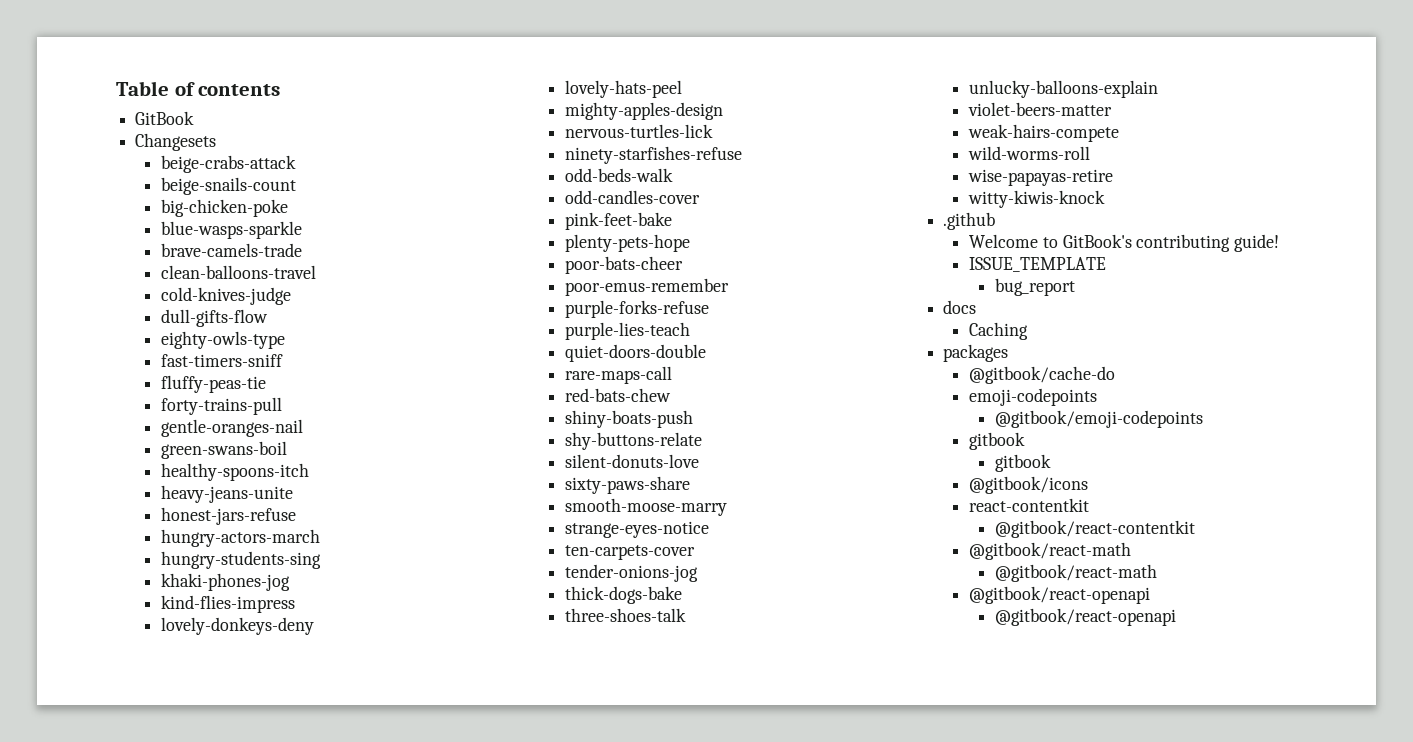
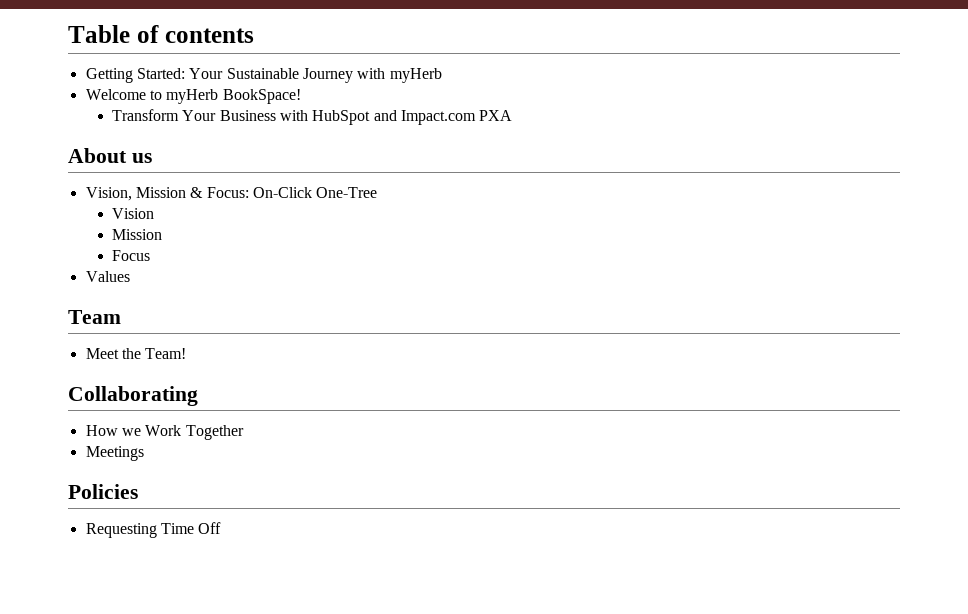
- GitBook
- Changesets
- beige-crabs-attack
- beige-snails-count
- big-chicken-poke
- blue-wasps-sparkle
- brave-camels-trade
- clean-balloons-travel
- cold-knives-judge
- dull-gifts-flow
- eighty-owls-type
- fast-timers-sniff
- fluffy-peas-tie
- forty-trains-pull
- gentle-oranges-nail
- green-swans-boil
- healthy-spoons-itch
- heavy-jeans-unite
- honest-jars-refuse
- hungry-actors-march
- hungry-students-sing
- khaki-phones-jog
- kind-flies-impress
- lovely-donkeys-deny
- lovely-hats-peel
- mighty-apples-design
- nervous-turtles-lick
- ninety-starfishes-refuse
- odd-beds-walk
- odd-candles-cover
- pink-feet-bake
- plenty-pets-hope
- poor-bats-cheer
- poor-emus-remember
- purple-forks-refuse
- purple-lies-teach
- quiet-doors-double
- rare-maps-call
- red-bats-chew
- shiny-boats-push
- shy-buttons-relate
- silent-donuts-love
- sixty-paws-share
- smooth-moose-marry
- strange-eyes-notice
- ten-carpets-cover
- tender-onions-jog
- thick-dogs-bake
- three-shoes-talk
- unlucky-balloons-explain
- violet-beers-matter
- weak-hairs-compete
- wild-worms-roll
- wise-papayas-retire
- witty-kiwis-knock
- .github
- Welcome to GitBook's contributing guide!
- ISSUE_TEMPLATE
- bug_report
- docs
- Caching
- packages
- @gitbook/cache-do
- emoji-codepoints
- @gitbook/emoji-codepoints
- gitbook
- gitbook
- @gitbook/icons
- react-contentkit
- @gitbook/react-contentkit
- @gitbook/react-math
- @gitbook/react-math
- @gitbook/react-openapi
- @gitbook/react-openapi
+ Getting Started: Your Sustainable Journey with myHerb
+ Welcome to myHerb BookSpace!
+ Transform Your Business with HubSpot and Impact.com PXA
+ About us
+ Vision, Mission & Focus: On-Click One-Tree
+ Vision
+ Mission
+ Focus
+ Values
+ Team
+ Meet the Team!
+ Collaborating
+ How we Work Together
+ Meetings
+ Policies
+ Requesting Time Off

